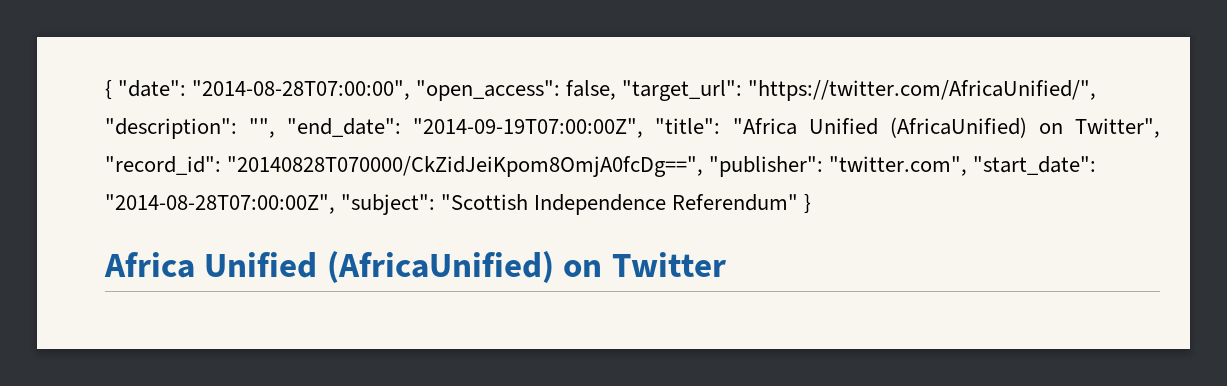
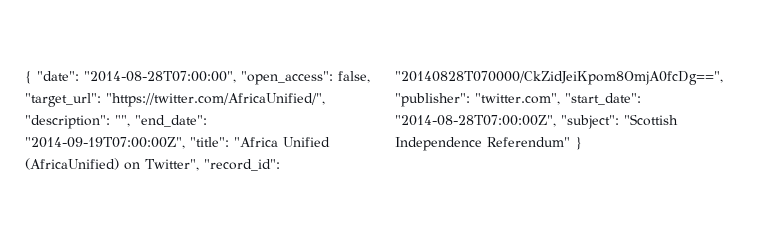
- Africa Unified (AfricaUnified) on Twitter

